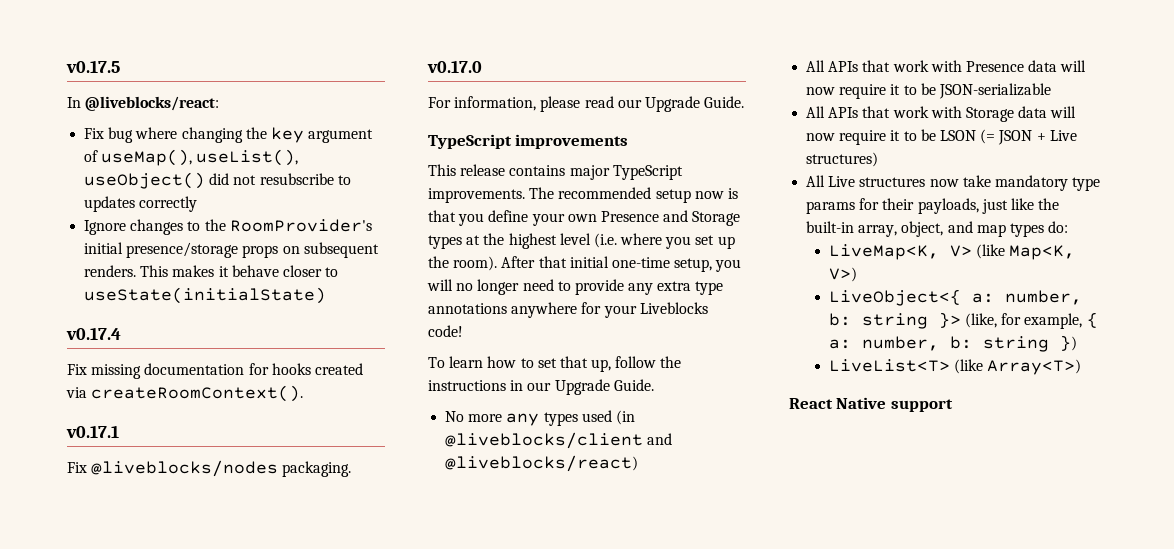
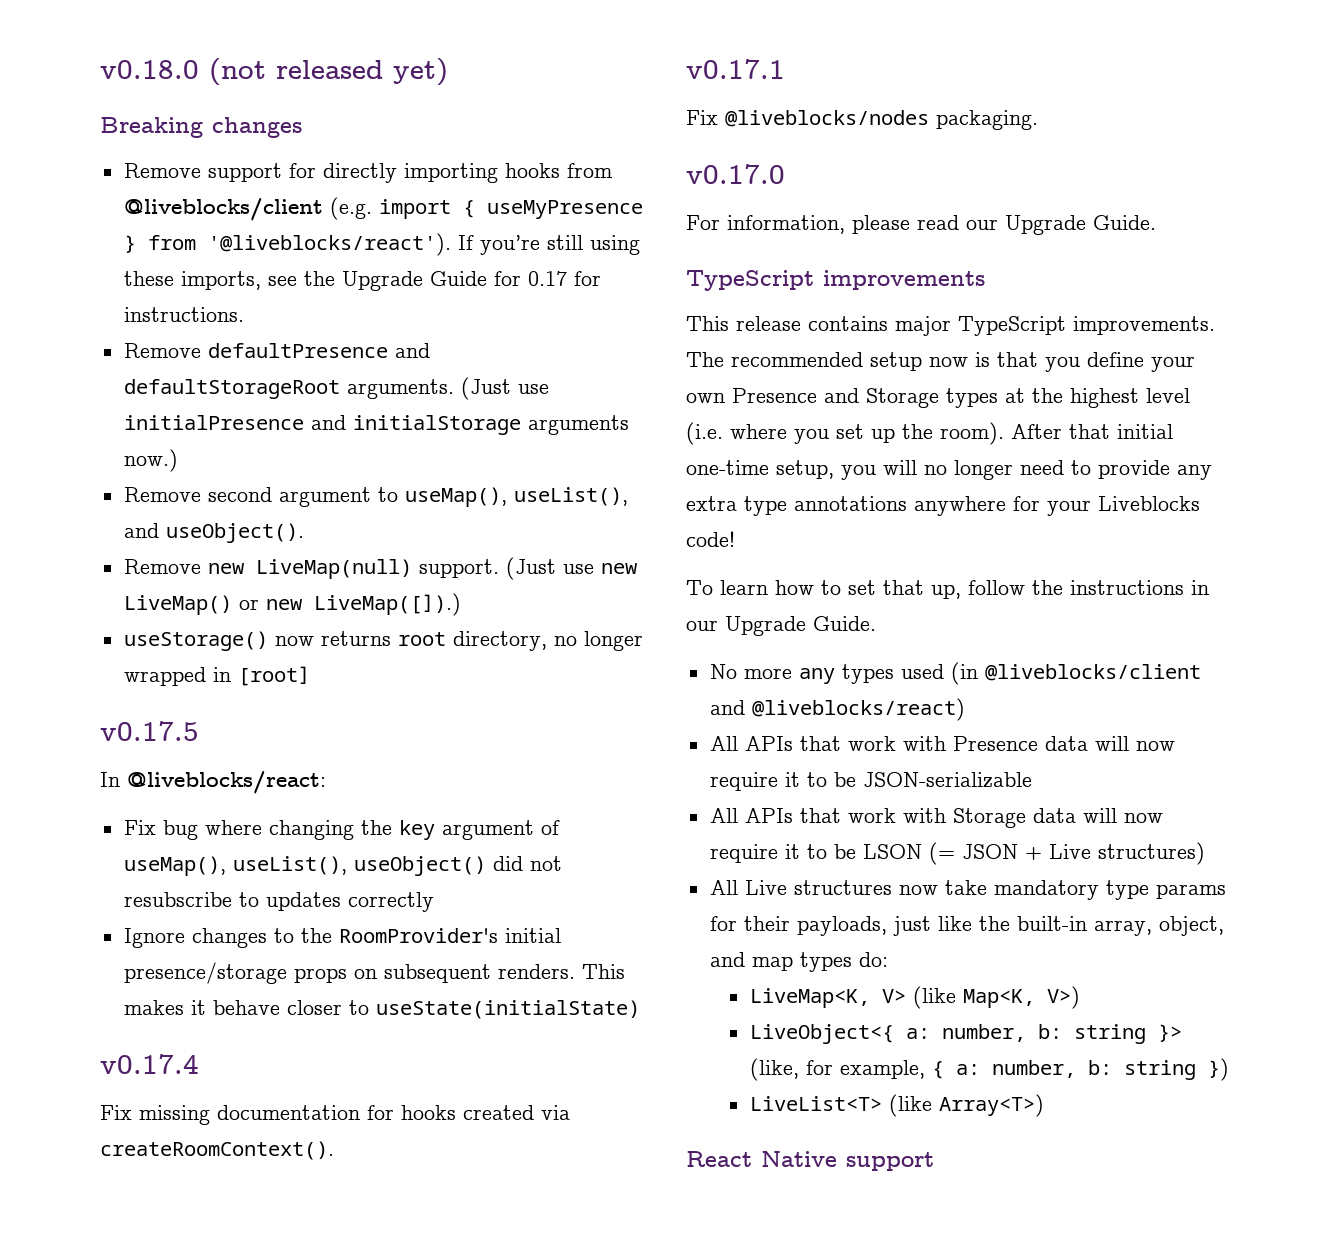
+ v0.18.0 (not released yet)
+ Breaking changes
+ Remove support for directly importing hooks from @liveblocks/client (e.g. import { useMyPresence } from '@liveblocks/react'). If you’re still using these imports, see the Upgrade Guide for 0.17 for instructions.
+ Remove defaultPresence and defaultStorageRoot arguments. (Just use initialPresence and initialStorage arguments now.)
+ Remove second argument to useMap(), useList(), and useObject().
+ Remove new LiveMap(null) support. (Just use new LiveMap() or new LiveMap([]).)
+ useStorage() now returns root directory, no longer wrapped in [root]

